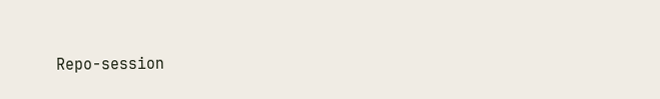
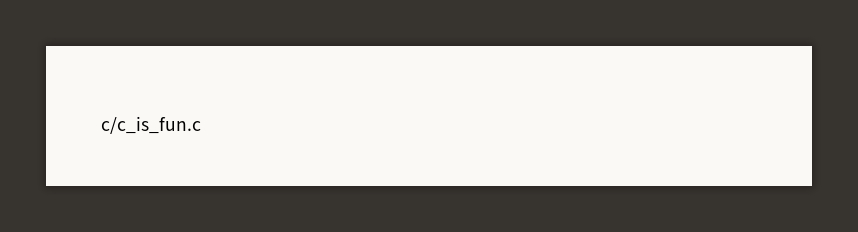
- Repo-session
+ c/c_is_fun.c

